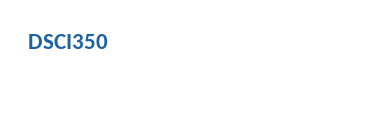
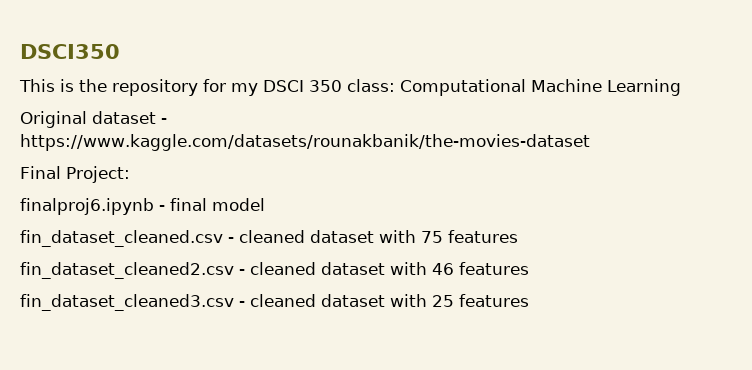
+ This is the repository for my DSCI 350 class: Computational Machine Learning
+ Original dataset - https://www.kaggle.com/datasets/rounakbanik/the-movies-dataset
+ Final Project:
+ finalproj6.ipynb - final model
+ fin_dataset_cleaned.csv - cleaned dataset with 75 features
+ fin_dataset_cleaned2.csv - cleaned dataset with 46 features
+ fin_dataset_cleaned3.csv - cleaned dataset with 25 features

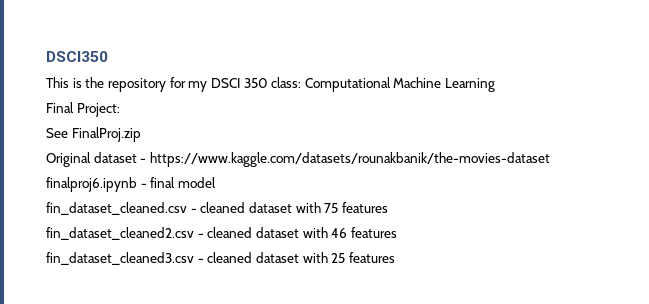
+ Final Project:
+ See FinalProj.zip
- Final Project:

